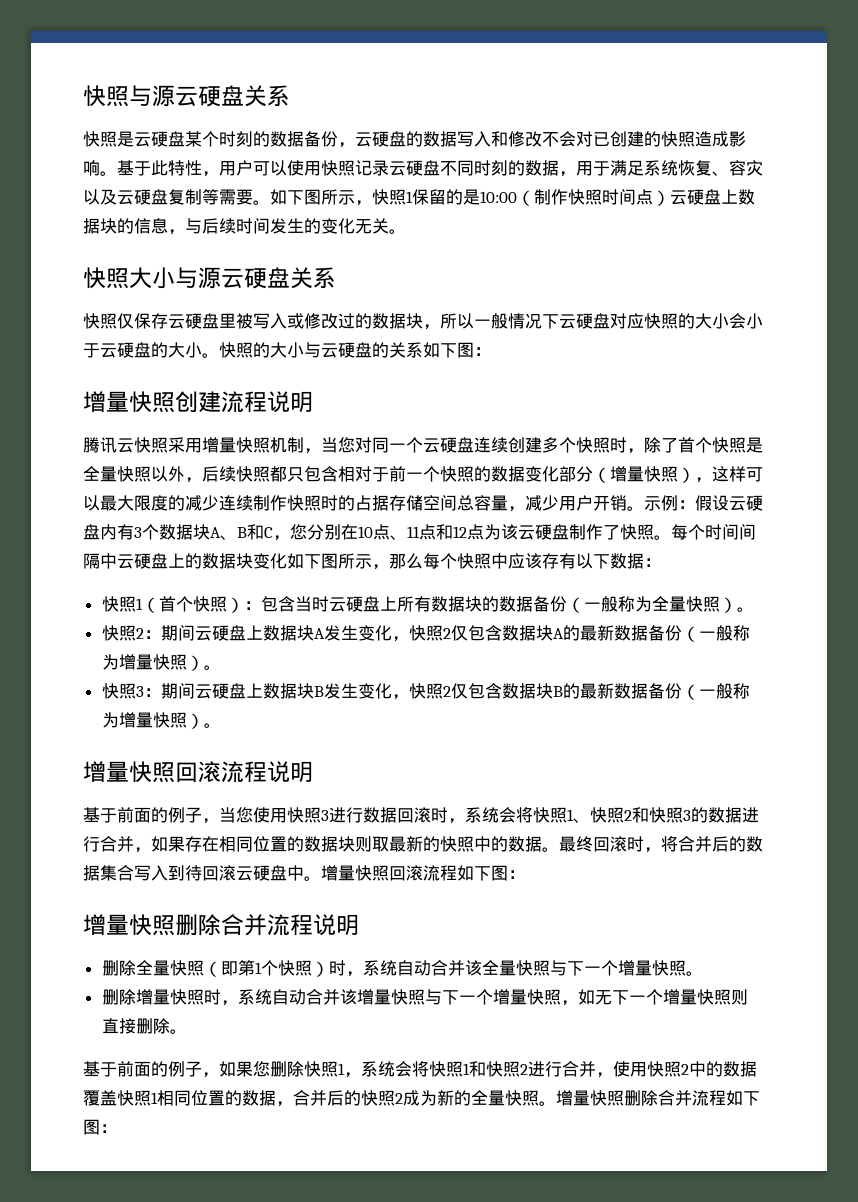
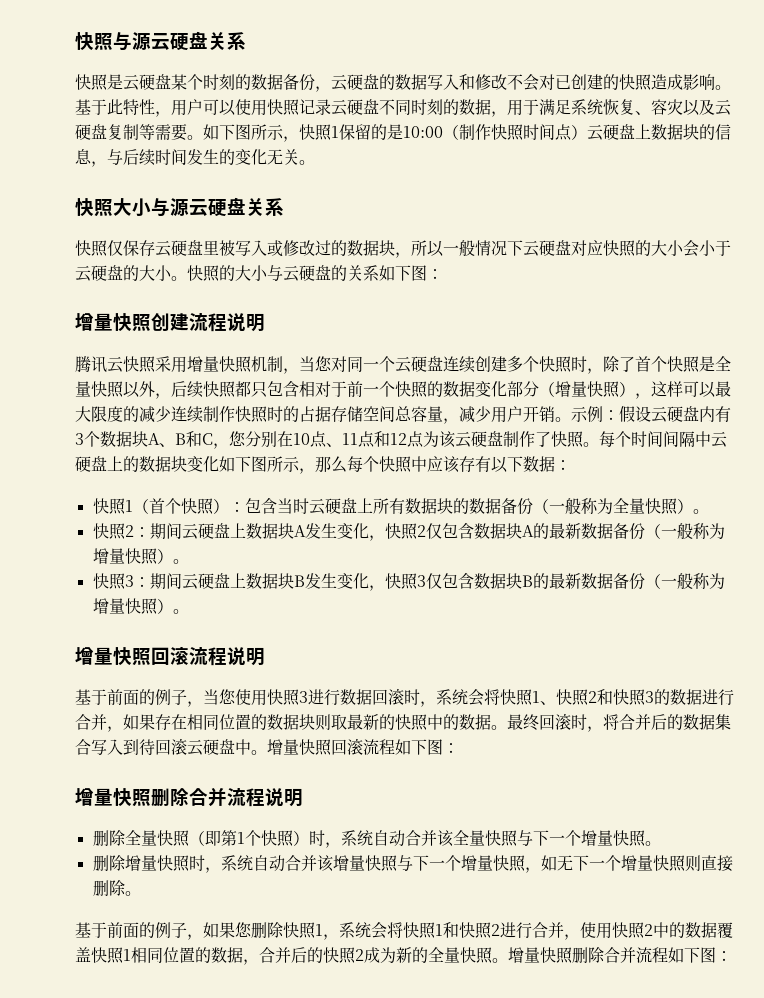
- 快照3：期间云硬盘上数据块B发生变化，快照2仅包含数据块B的最新数据备份（一般称为增量快照）。
+ 快照3：期间云硬盘上数据块B发生变化，快照3仅包含数据块B的最新数据备份（一般称为增量快照）。

